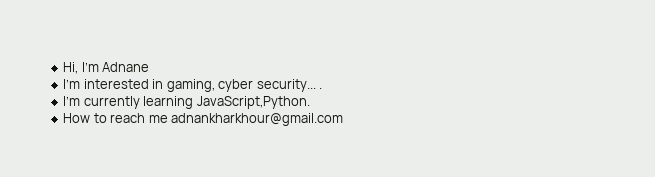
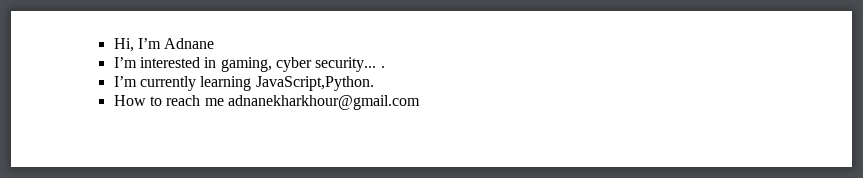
- How to reach me adnankharkhour@gmail.com
+ How to reach me adnanekharkhour@gmail.com

